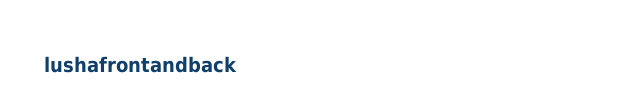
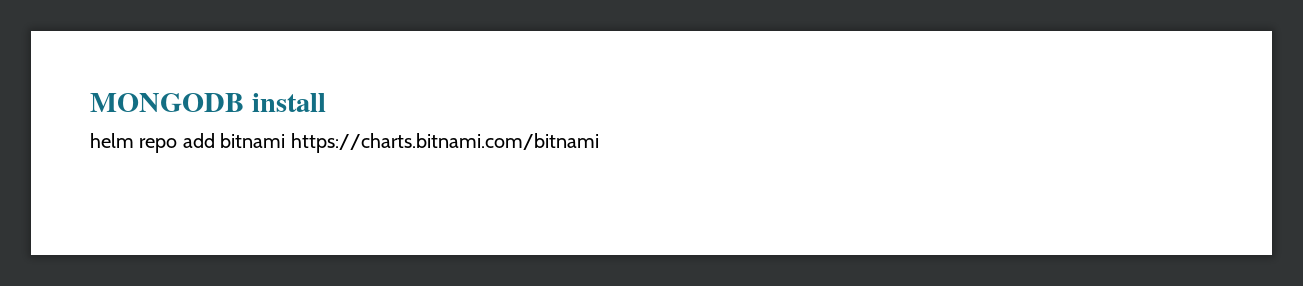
- lushafrontandback
+ MONGODB install
+ helm repo add bitnami https://charts.bitnami.com/bitnami

